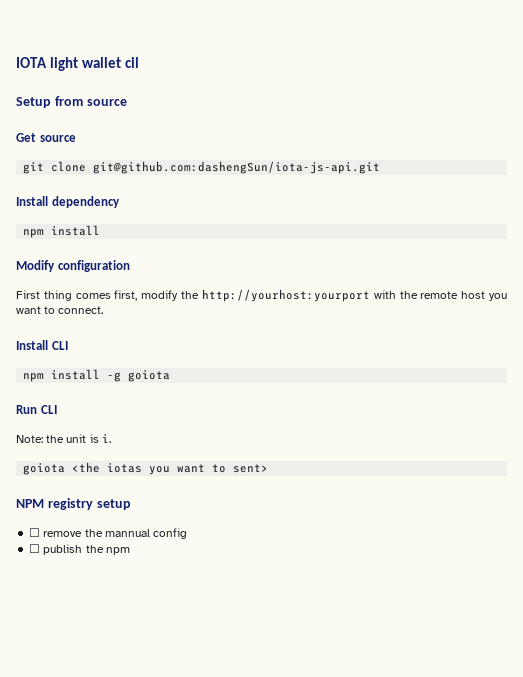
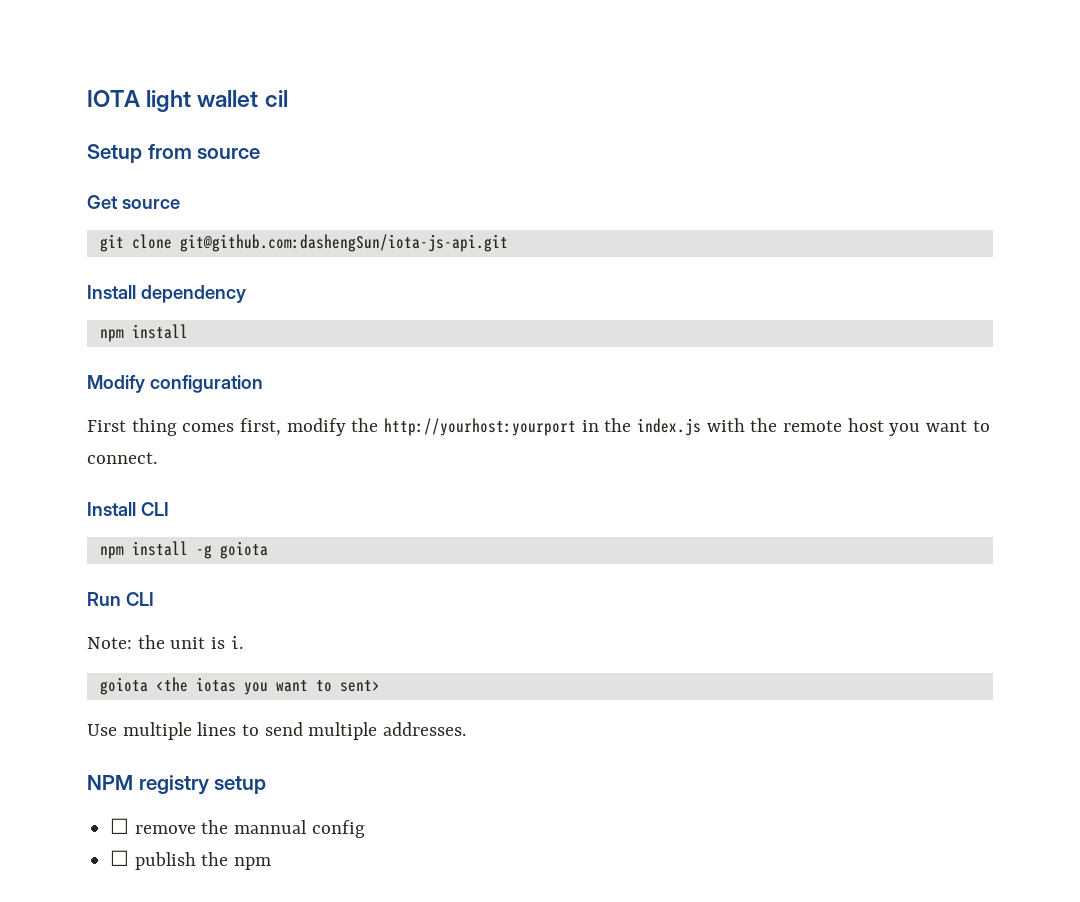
- First thing comes first, modify the http://yourhost:yourport with the remote host you want to connect.
+ First thing comes first, modify the http://yourhost:yourport in the index.js with the remote host you want to connect.
+ Use multiple lines to send multiple addresses.

